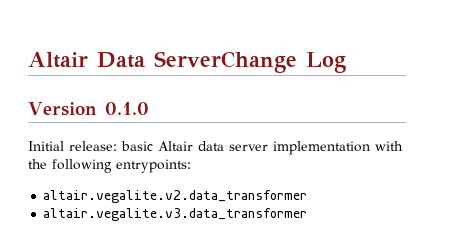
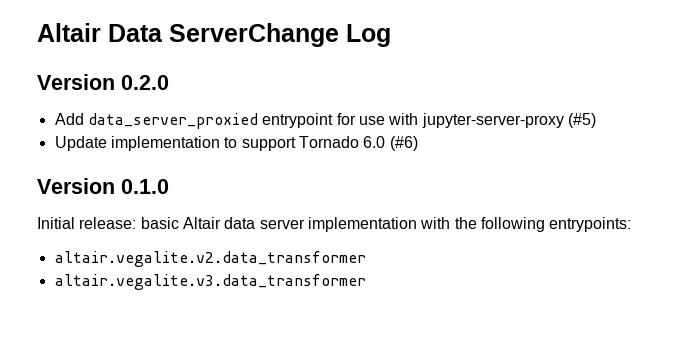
+ Version 0.2.0
+ Add data_server_proxied entrypoint for use with jupyter-server-proxy (#5)
+ Update implementation to support Tornado 6.0 (#6)

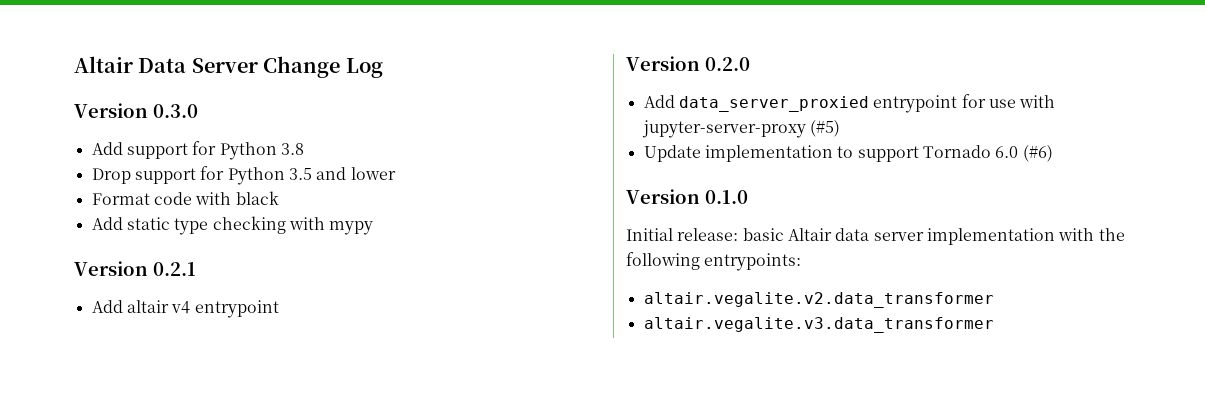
- Altair Data ServerChange Log
+ Altair Data Server Change Log
+ Version 0.3.0
+ Add support for Python 3.8
+ Drop support for Python 3.5 and lower
+ Format code with black
+ Add static type checking with mypy
+ Version 0.2.1
+ Add altair v4 entrypoint

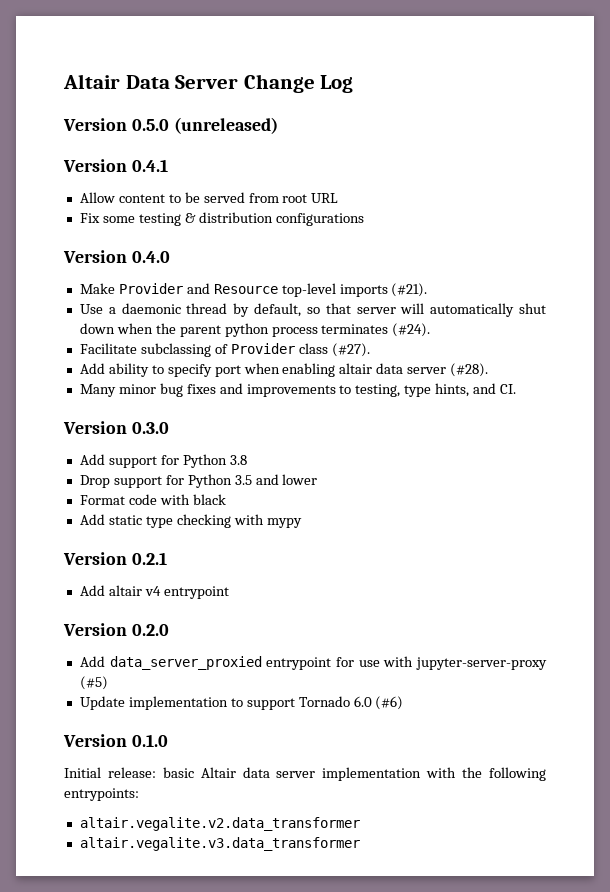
+ Version 0.5.0 (unreleased)
+ Version 0.4.1
+ Allow content to be served from root URL
+ Fix some testing & distribution configurations
+ Version 0.4.0
+ Make Provider and Resource top-level imports (#21).
+ Use a daemonic thread by default, so that server will automatically shut down when the parent python process terminates (#24).
+ Facilitate subclassing of Provider class (#27).
+ Add ability to specify port when enabling altair data server (#28).
+ Many minor bug fixes and improvements to testing, type hints, and CI.

